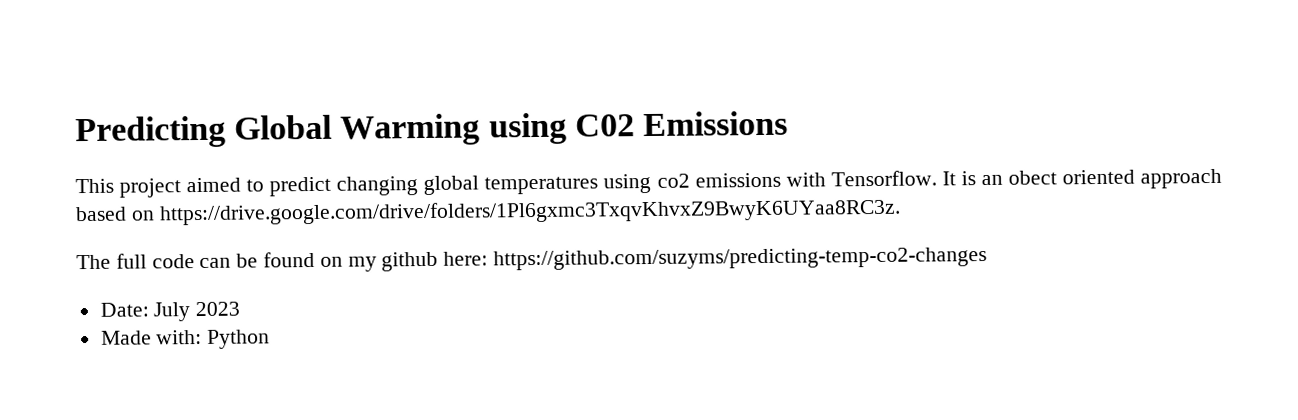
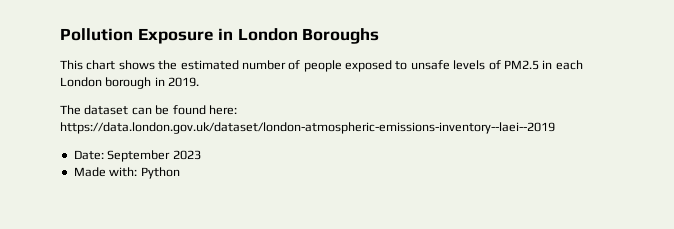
- Predicting Global Warming using C02 Emissions
- This project aimed to predict changing global temperatures using co2 emissions with Tensorflow. It is an obect oriented approach based on https://drive.google.com/drive/folders/1Pl6gxmc3TxqvKhvxZ9BwyK6UYaa8RC3z.
+ Pollution Exposure in London Boroughs
+ This chart shows the estimated number of people exposed to unsafe levels of PM2.5 in each London borough in 2019.
- The full code can be found on my github here: https://github.com/suzyms/predicting-temp-co2-changes
+ The dataset can be found here: https://data.london.gov.uk/dataset/london-atmospheric-emissions-inventory--laei--2019
- Date: July 2023
+ Date: September 2023

